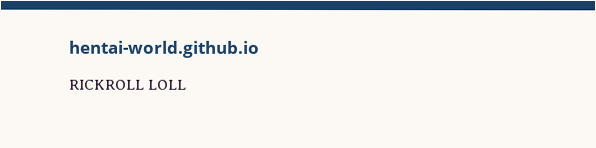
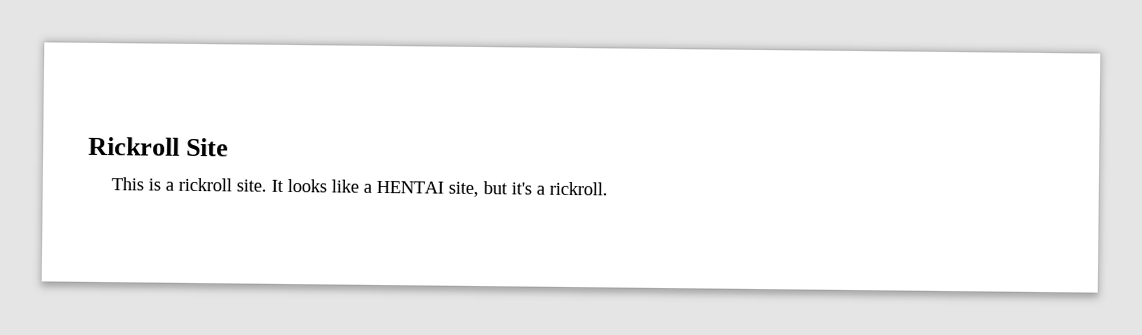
- hentai-world.github.io
- RICKROLL LOLL
+ Rickroll Site
+ This is a rickroll site. It looks like a HENTAI site, but it's a rickroll.

